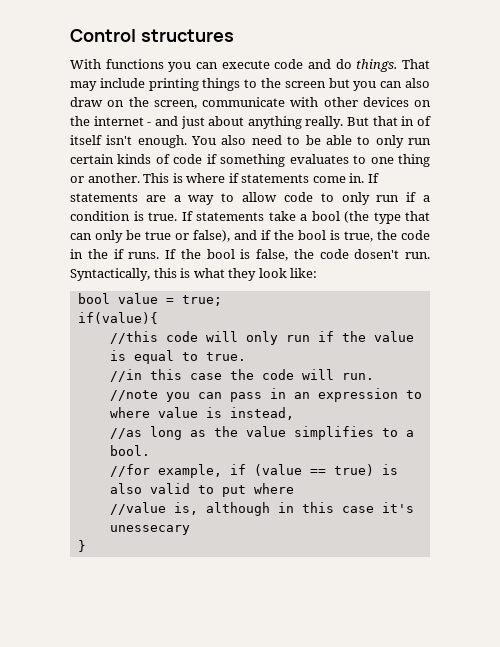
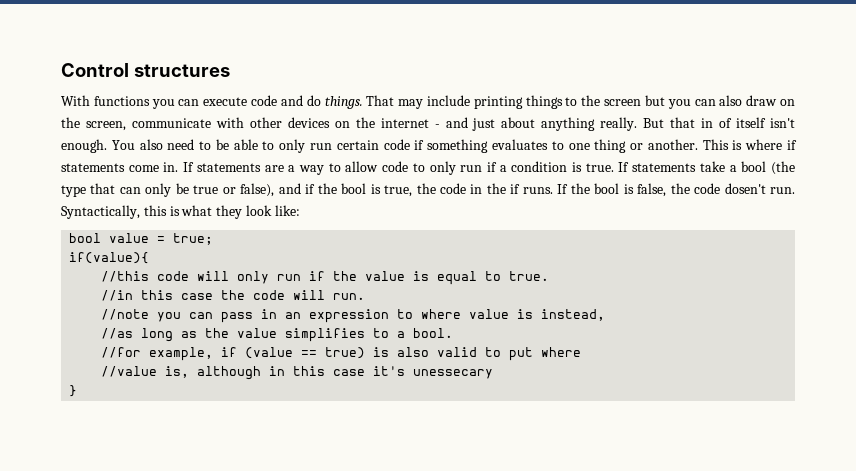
- You also need to be able to only run certain kinds of code if something evaluates to one thing or another.
+ You also need to be able to only run certain code if something evaluates to one thing or another.

